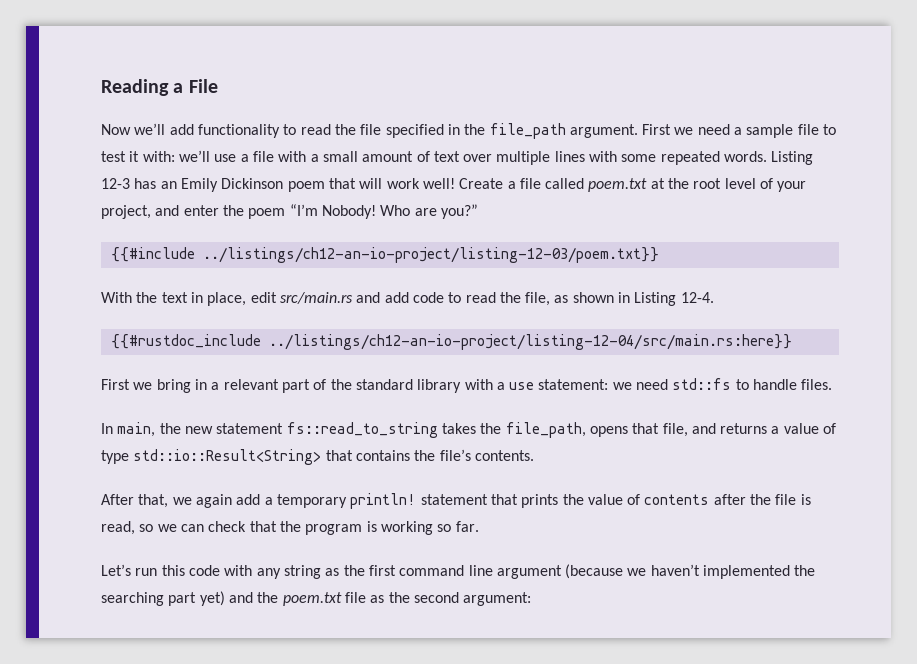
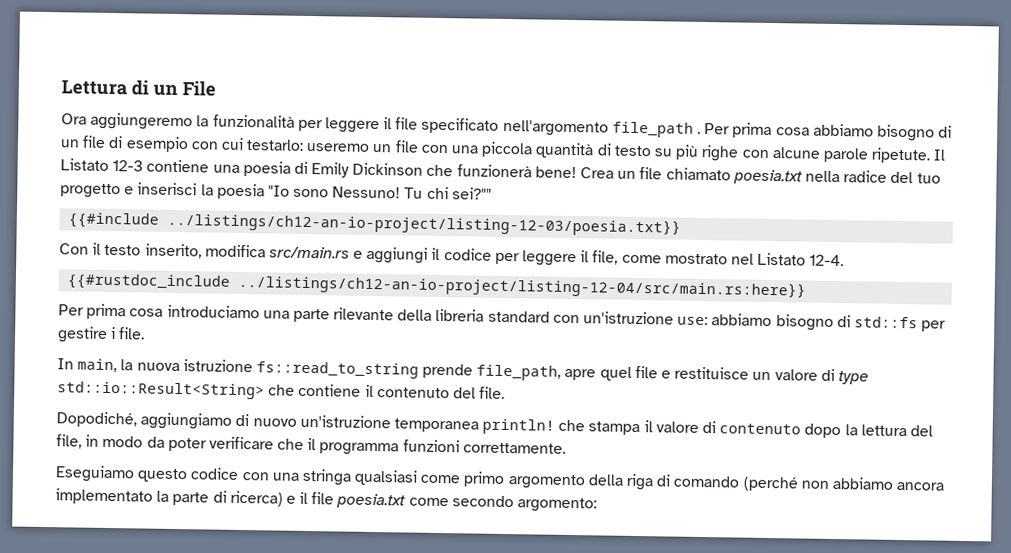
- Reading a File
- Now we’ll add functionality to read the file specified in the file_path argument. First we need a sample file to test it with: we’ll use a file with a small amount of text over multiple lines with some repeated words. Listing 12-3 has an Emily Dickinson poem that will work well! Create a file called poem.txt at the root level of your project, and enter the poem “I’m Nobody! Who are you?”
- {{#include ../listings/ch12-an-io-project/listing-12-03/poem.txt}}
- With the text in place, edit src/main.rs and add code to read the file, as shown in Listing 12-4.
+ Lettura di un File
+ Ora aggiungeremo la funzionalità per leggere il file specificato nell'argomento file_path . Per prima cosa abbiamo bisogno di un file di esempio con cui testarlo: useremo un file con una piccola quantità di testo su più righe con alcune parole ripetute. Il Listato 12-3 contiene una poesia di Emily Dickinson che funzionerà bene! Crea un file chiamato poesia.txt nella radice del tuo progetto e inserisci la poesia "Io sono Nessuno! Tu chi sei?""
+ {{#include ../listings/ch12-an-io-project/listing-12-03/poesia.txt}}
+ Con il testo inserito, modifica src/main.rs e aggiungi il codice per leggere il file, come mostrato nel Listato 12-4.
  {{#rustdoc_include ../listings/ch12-an-io-project/listing-12-04/src/main.rs:here}}
- First we bring in a relevant part of the standard library with a use statement: we need std::fs to handle files.
- In main, the new statement fs::read_to_string takes the file_path, opens that file, and returns a value of type std::io::Result<String> that contains the file’s contents.
- After that, we again add a temporary println! statement that prints the value of contents after the file is read, so we can check that the program is working so far.
- Let’s run this code with any string as the first command line argument (because we haven’t implemented the searching part yet) and the poem.txt file as the second argument:
+ Per prima cosa introduciamo una parte rilevante della libreria standard con un'istruzione use: abbiamo bisogno di std::fs per gestire i file.
+ In main, la nuova istruzione fs::read_to_string prende file_path, apre quel file e restituisce un valore di type std::io::Result<String> che contiene il contenuto del file.
+ Dopodiché, aggiungiamo di nuovo un'istruzione temporanea println! che stampa il valore di contenuto dopo la lettura del file, in modo da poter verificare che il programma funzioni correttamente.
+ Eseguiamo questo codice con una stringa qualsiasi come primo argomento della riga di comando (perché non abbiamo ancora implementato la parte di ricerca) e il file poesia.txt come secondo argomento:

